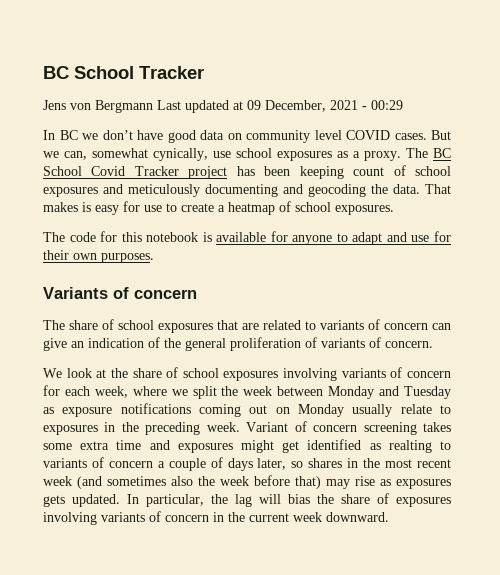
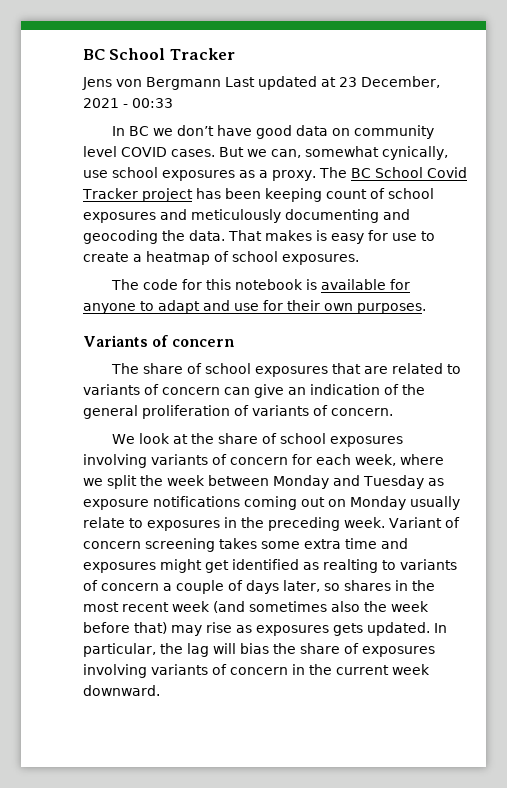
- Jens von Bergmann Last updated at 09 December, 2021 - 00:29
+ Jens von Bergmann Last updated at 23 December, 2021 - 00:33

